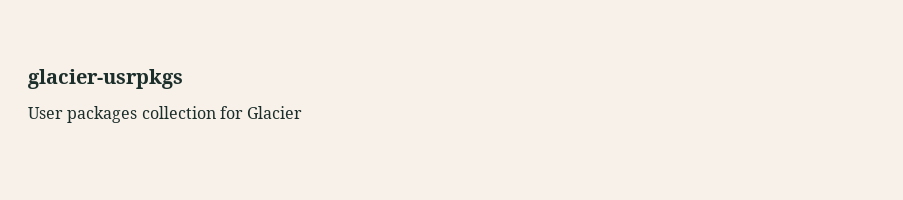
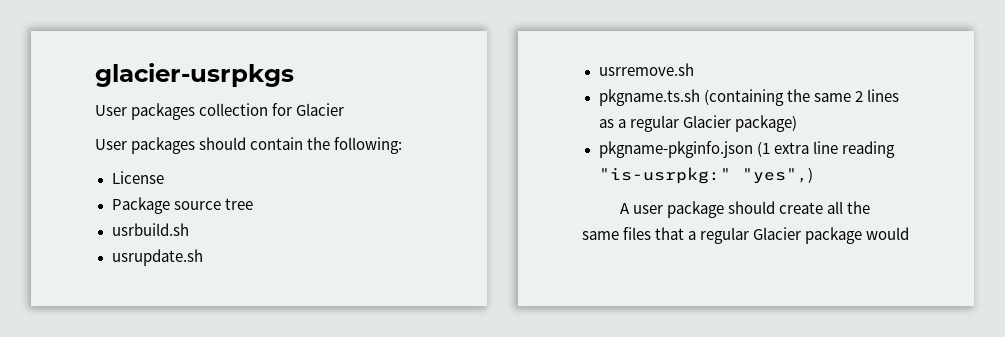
+ User packages should contain the following:
+ License
+ Package source tree
+ usrbuild.sh
+ usrupdate.sh
+ usrremove.sh
+ pkgname.ts.sh (containing the same 2 lines as a regular Glacier package)
+ pkgname-pkginfo.json (1 extra line reading "is-usrpkg:" "yes",)
+ A user package should create all the same files that a regular Glacier package would

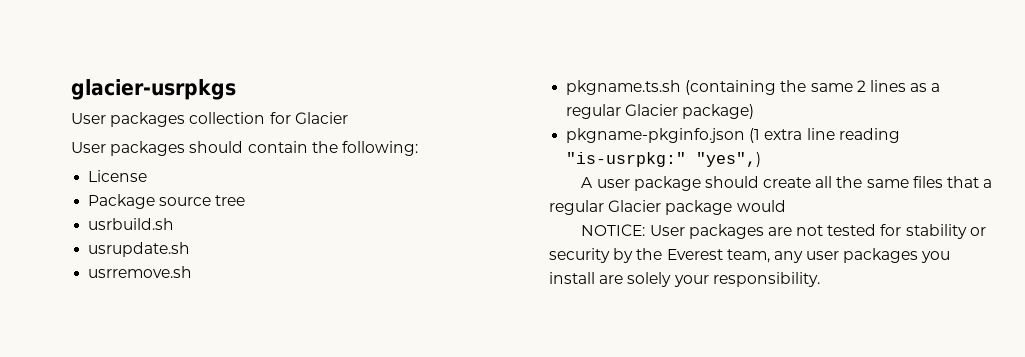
+ NOTICE: User packages are not tested for stability or security by the Everest team, any user packages you install are solely your responsibility.

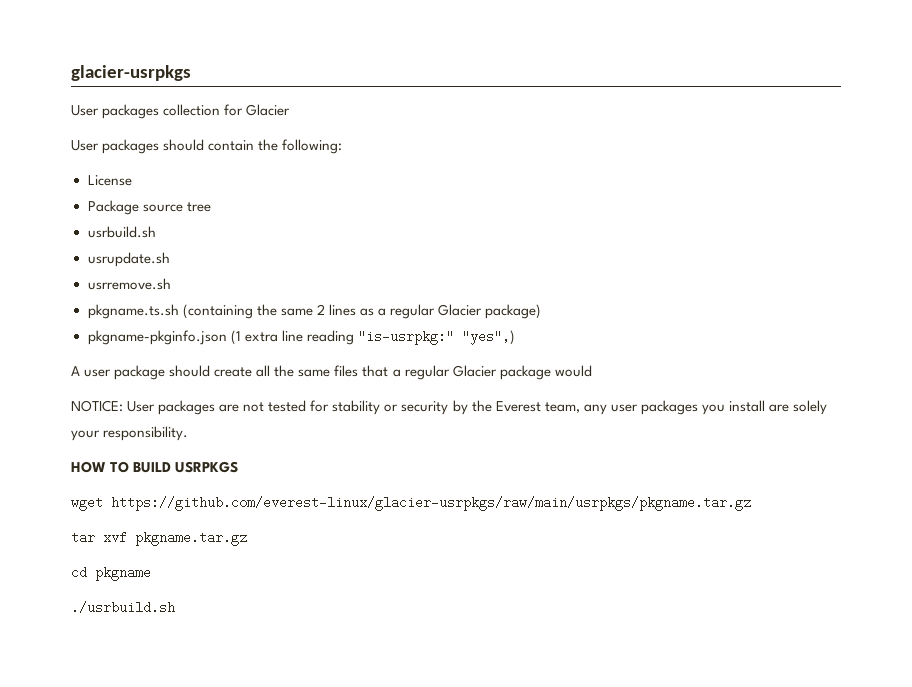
+ HOW TO BUILD USRPKGS
+ wget https://github.com/everest-linux/glacier-usrpkgs/raw/main/usrpkgs/pkgname.tar.gz
+ tar xvf pkgname.tar.gz
+ cd pkgname
+ ./usrbuild.sh

